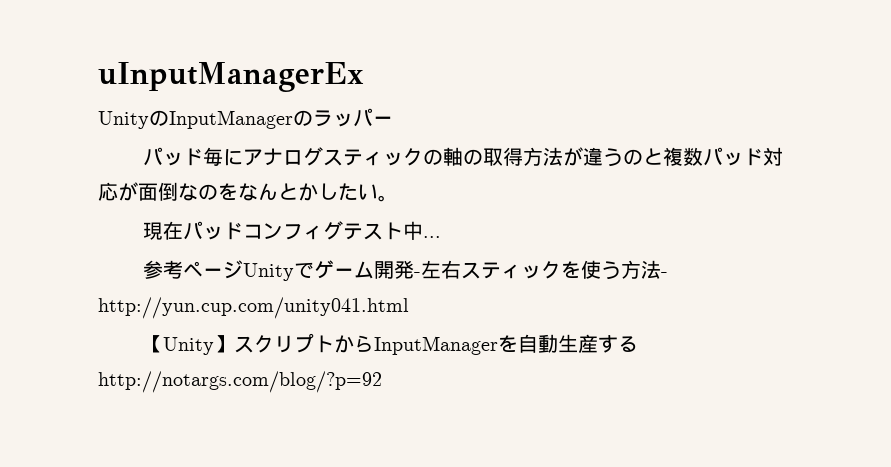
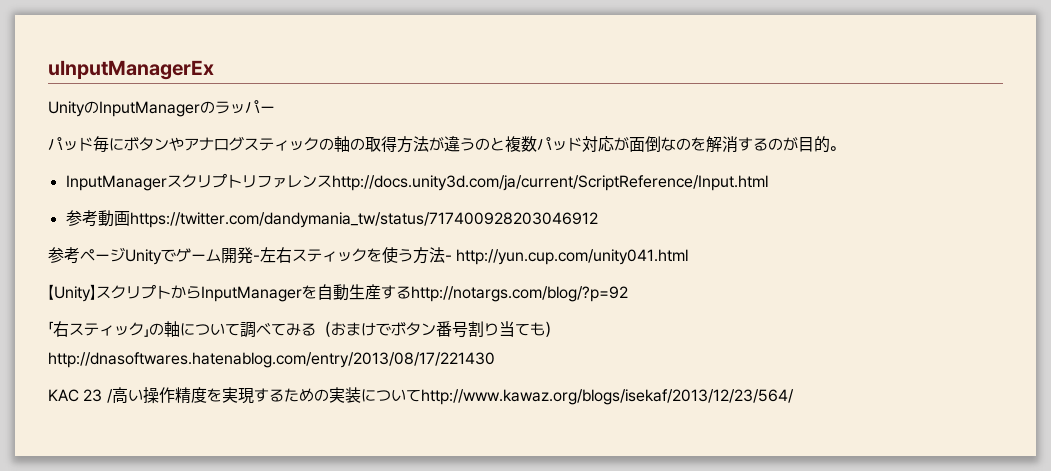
- パッド毎にアナログスティックの軸の取得方法が違うのと複数パッド対応が面倒なのをなんとかしたい。
- 現在パッドコンフィグテスト中...
+ パッド毎にボタンやアナログスティックの軸の取得方法が違うのと複数パッド対応が面倒なのを解消するのが目的。
+ InputManagerスクリプトリファレンスhttp://docs.unity3d.com/ja/current/ScriptReference/Input.html
+ 参考動画https://twitter.com/dandymania_tw/status/717400928203046912
+ 「右スティック」の軸について調べてみる（おまけでボタン番号割り当ても）http://dnasoftwares.hatenablog.com/entry/2013/08/17/221430
+ KAC 23 /高い操作精度を実現するための実装についてhttp://www.kawaz.org/blogs/isekaf/2013/12/23/564/

